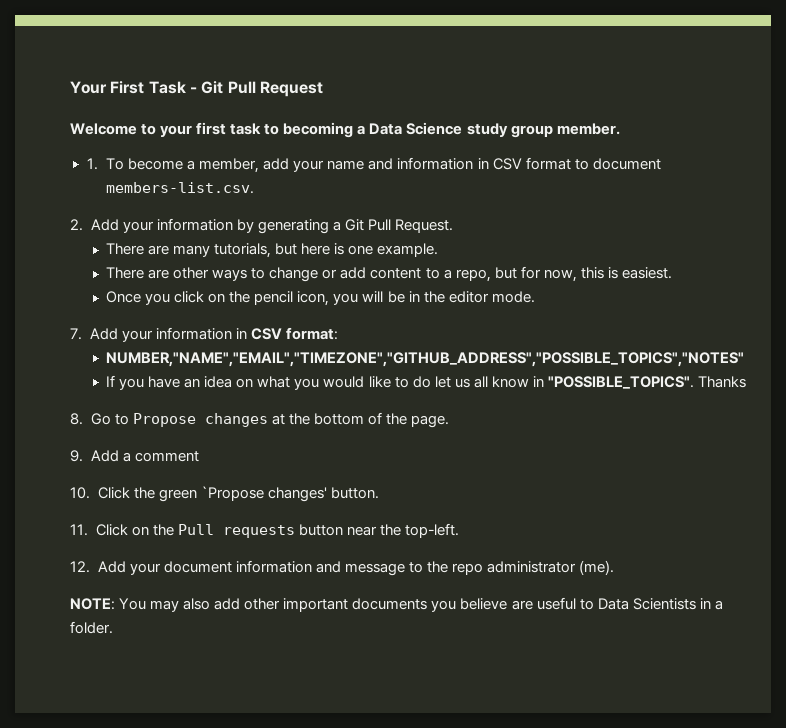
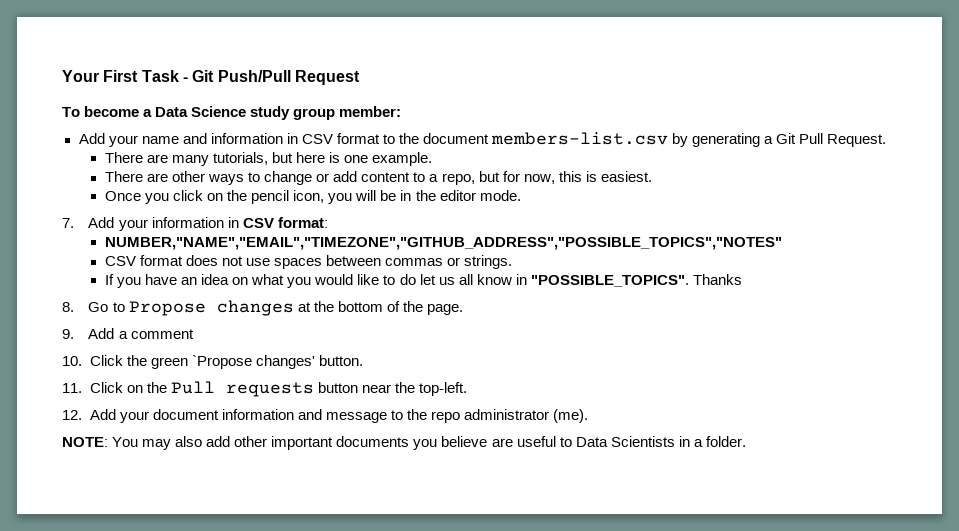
- Your First Task - Git Pull Request
+ Your First Task - Git Push/Pull Request
- Welcome to your first task to becoming a Data Science study group member.
- 1. To become a member, add your name and information in CSV format to document members-list.csv.
- 2. Add your information by generating a Git Pull Request.
+ To become a Data Science study group member:
+ Add your name and information in CSV format to the document members-list.csv by generating a Git Pull Request.
+ CSV format does not use spaces between commas or strings.

